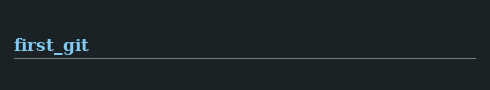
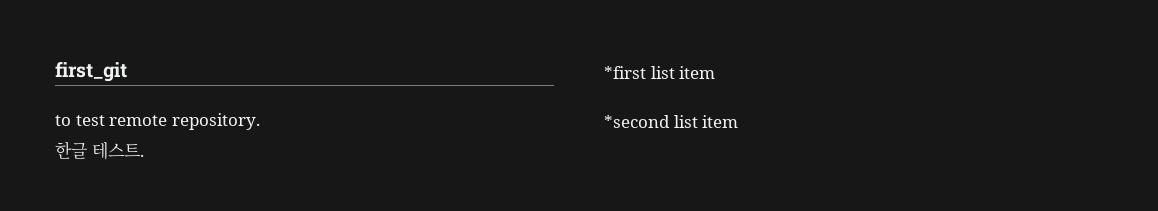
+ to test remote repository.
+ 한글 테스트.
+ *first list item
+ *second list item

